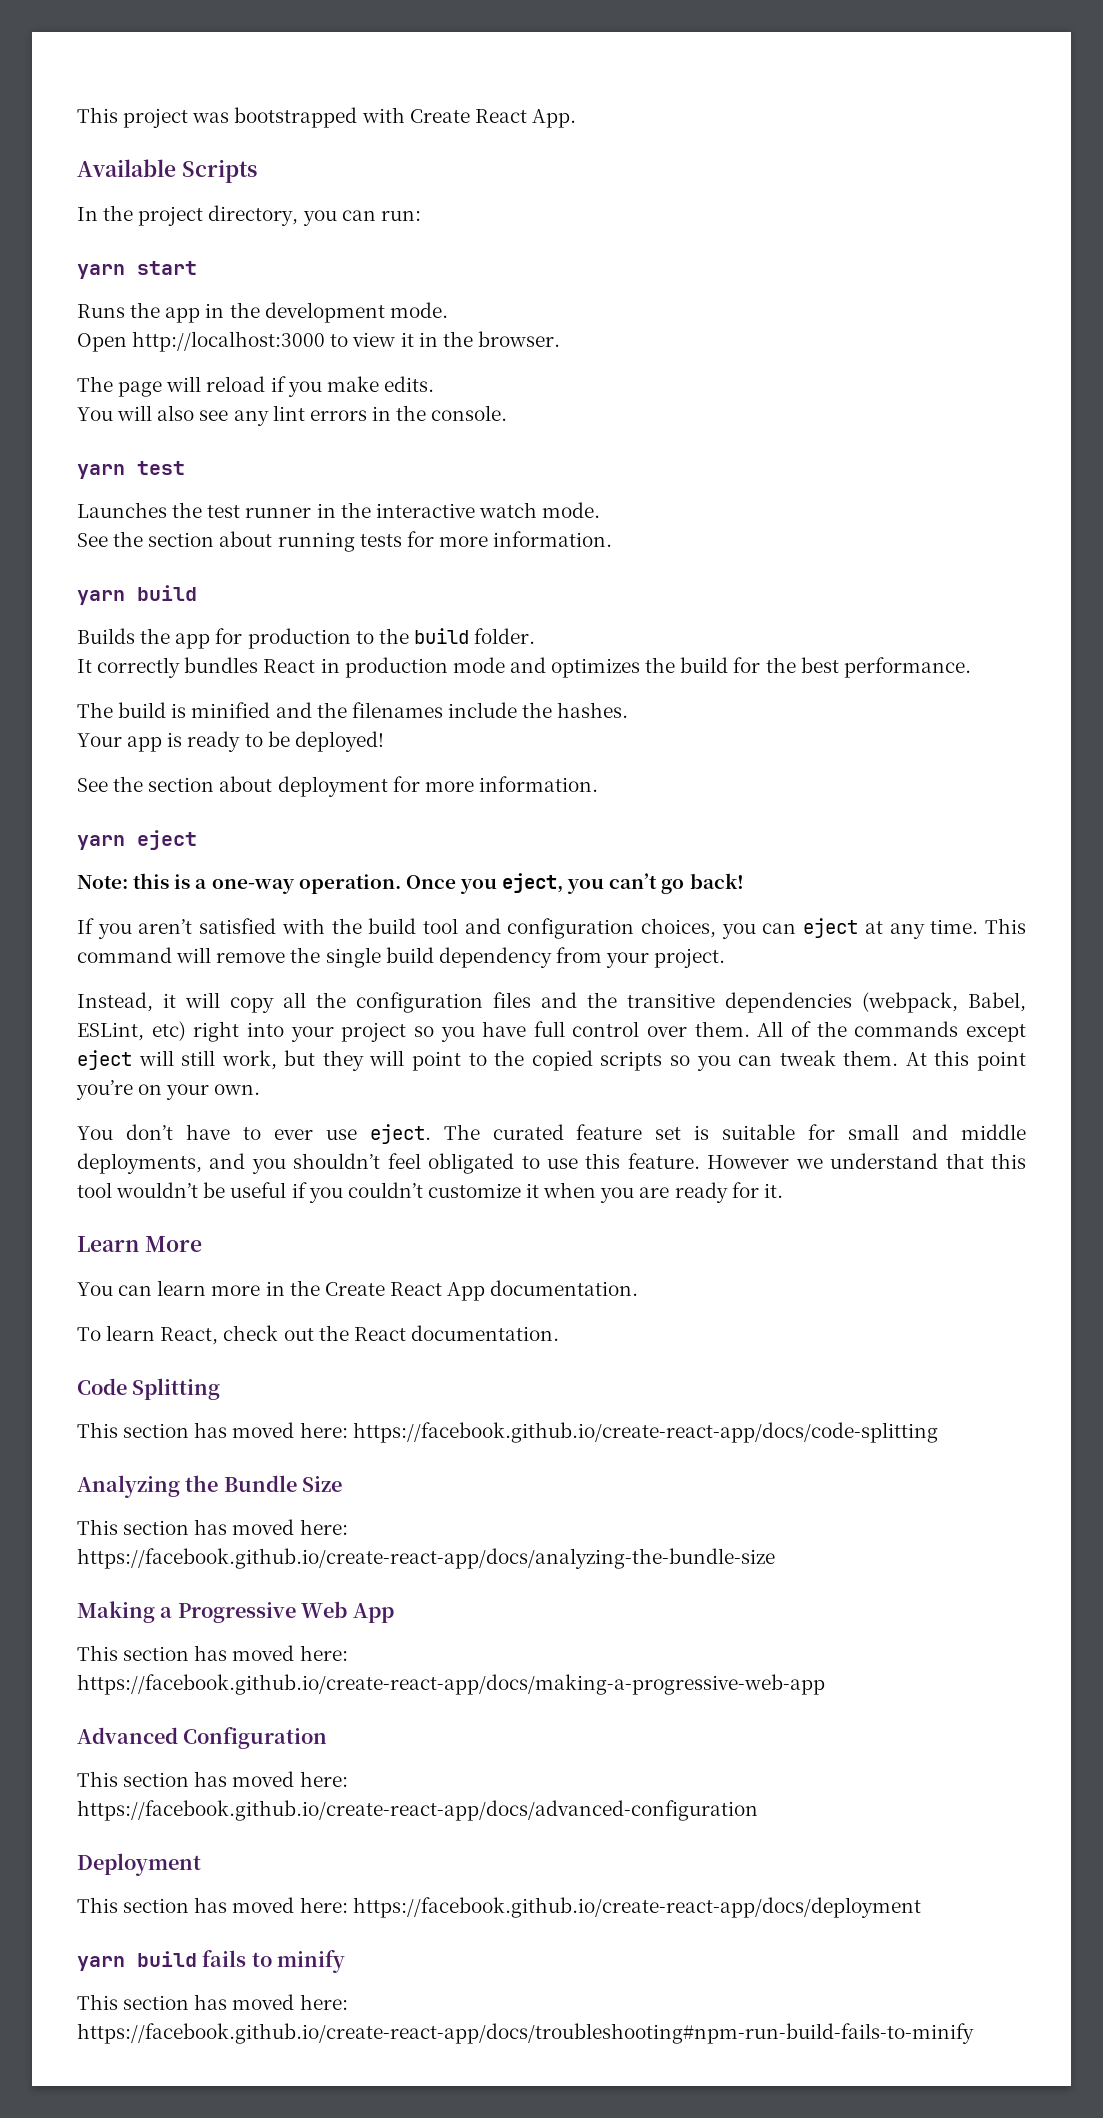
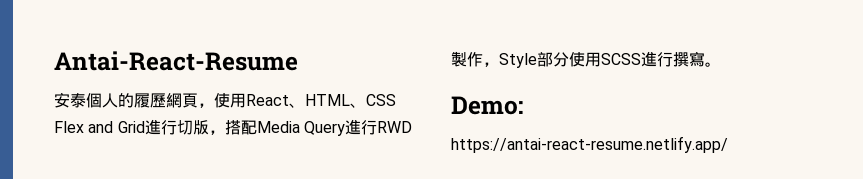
- This project was bootstrapped with Create React App.
- Available Scripts
- In the project directory, you can run:
- yarn start
- Runs the app in the development mode.
- Open http://localhost:3000 to view it in the browser.
- The page will reload if you make edits.
- You will also see any lint errors in the console.
- yarn test
- Launches the test runner in the interactive watch mode.
- See the section about running tests for more information.
- yarn build
- Builds the app for production to the build folder.
- It correctly bundles React in production mode and optimizes the build for the best performance.
- The build is minified and the filenames include the hashes.
- Your app is ready to be deployed!
- See the section about deployment for more information.
- yarn eject
- Note: this is a one-way operation. Once you eject, you can’t go back!
- If you aren’t satisfied with the build tool and configuration choices, you can eject at any time. This command will remove the single build dependency from your project.
- Instead, it will copy all the configuration files and the transitive dependencies (webpack, Babel, ESLint, etc) right into your project so you have full control over them. All of the commands except eject will still work, but they will point to the copied scripts so you can tweak them. At this point you’re on your own.
- You don’t have to ever use eject. The curated feature set is suitable for small and middle deployments, and you shouldn’t feel obligated to use this feature. However we understand that this tool wouldn’t be useful if you couldn’t customize it when you are ready for it.
- Learn More
- You can learn more in the Create React App documentation.
- To learn React, check out the React documentation.
- Code Splitting
- This section has moved here: https://facebook.github.io/create-react-app/docs/code-splitting
- Analyzing the Bundle Size
- This section has moved here: https://facebook.github.io/create-react-app/docs/analyzing-the-bundle-size
- Making a Progressive Web App
- This section has moved here: https://facebook.github.io/create-react-app/docs/making-a-progressive-web-app
- Advanced Configuration
- This section has moved here: https://facebook.github.io/create-react-app/docs/advanced-configuration
- Deployment
- This section has moved here: https://facebook.github.io/create-react-app/docs/deployment
- yarn build fails to minify
- This section has moved here: https://facebook.github.io/create-react-app/docs/troubleshooting#npm-run-build-fails-to-minify
+ Antai-React-Resume
+ 安泰個人的履歷網頁，使用React、HTML、CSS Flex and Grid進行切版，搭配Media Query進行RWD製作，Style部分使用SCSS進行撰寫。
+ Demo:
+ https://antai-react-resume.netlify.app/

